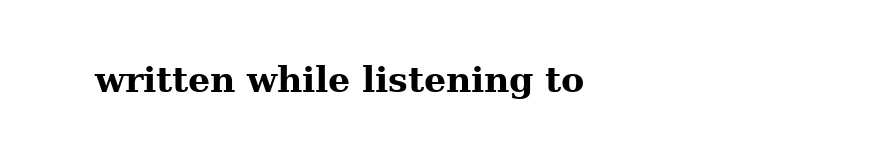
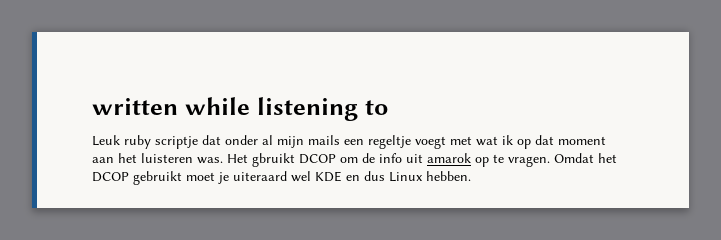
+ Leuk ruby scriptje dat onder al mijn mails een regeltje voegt met wat ik op dat moment aan het luisteren was. Het gbruikt DCOP om de info uit amarok op te vragen. Omdat het DCOP gebruikt moet je uiteraard wel KDE en dus Linux hebben.

